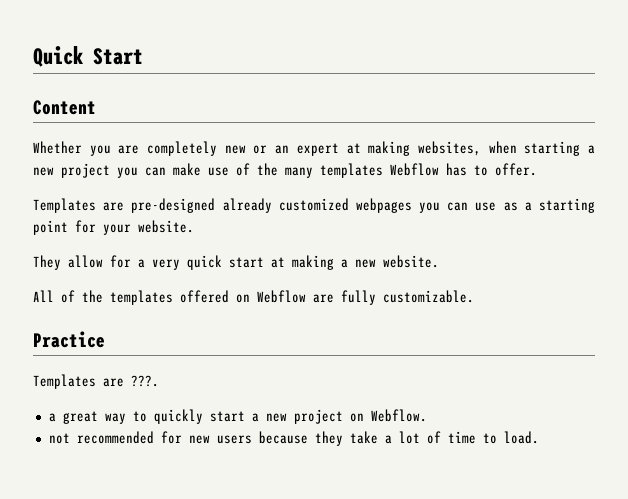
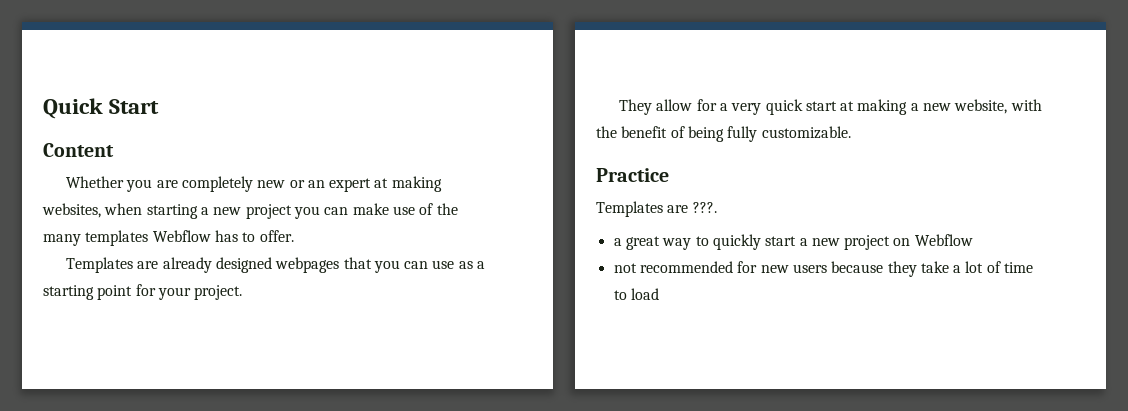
- Templates are pre-designed already customized webpages you can use as a starting point for your website.
+ Templates are already designed webpages that you can use as a starting point for your project.
- They allow for a very quick start at making a new website.
- All of the templates offered on Webflow are fully customizable.
+ They allow for a very quick start at making a new website, with the benefit of being fully customizable.
- a great way to quickly start a new project on Webflow.
+ a great way to quickly start a new project on Webflow
- not recommended for new users because they take a lot of time to load.
+ not recommended for new users because they take a lot of time to load

